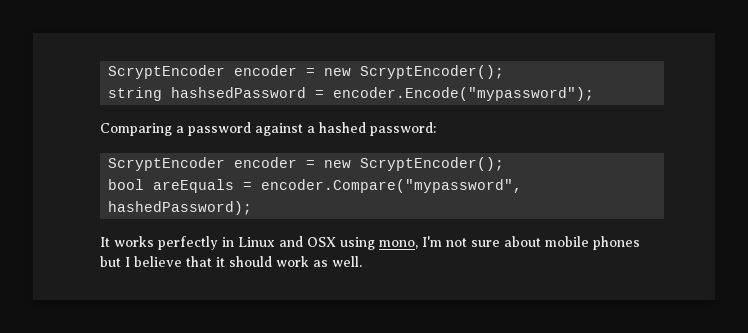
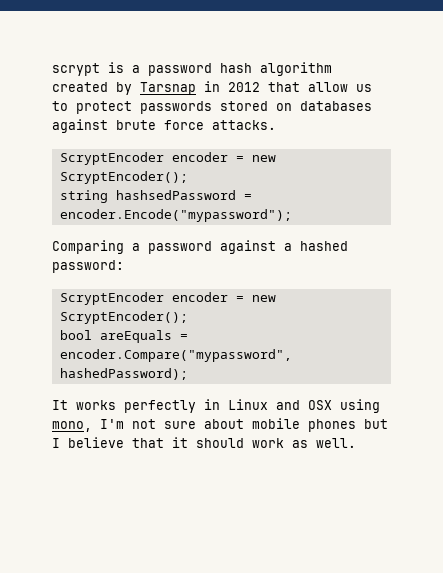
+ scrypt is a password hash algorithm created by Tarsnap in 2012 that allow us to protect passwords stored on databases against brute force attacks.

